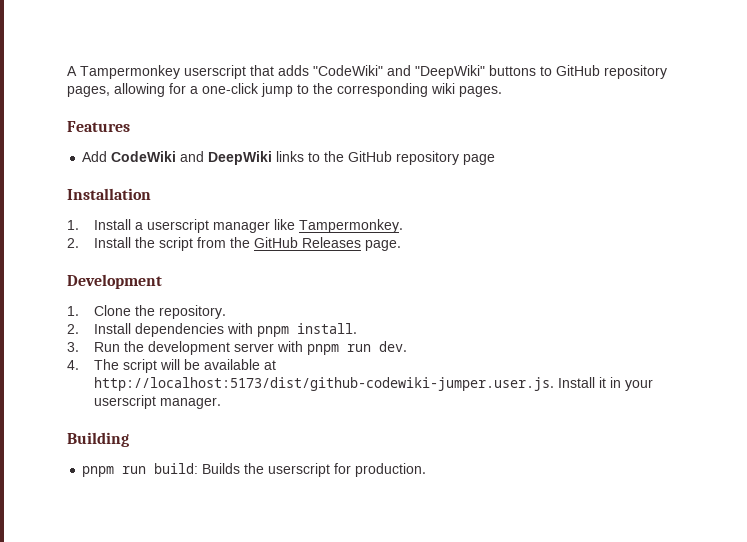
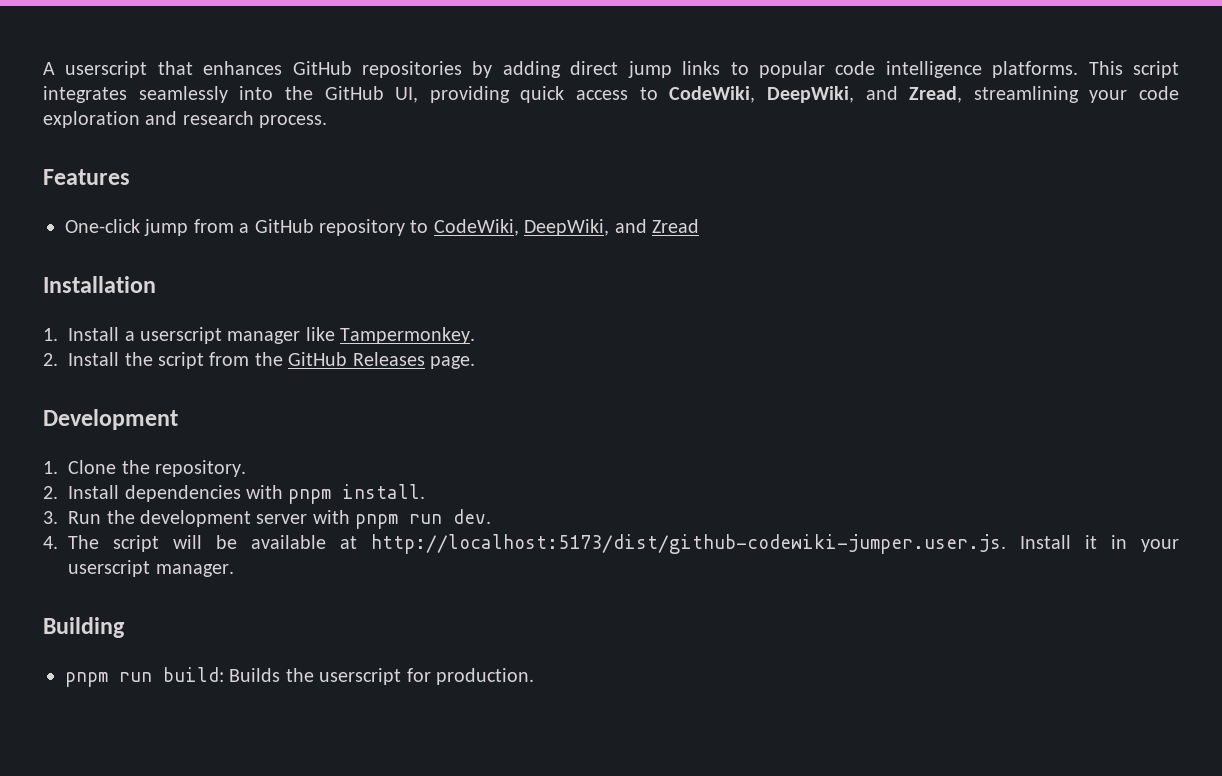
- A Tampermonkey userscript that adds "CodeWiki" and "DeepWiki" buttons to GitHub repository pages, allowing for a one-click jump to the corresponding wiki pages.
+ A userscript that enhances GitHub repositories by adding direct jump links to popular code intelligence platforms. This script integrates seamlessly into the GitHub UI, providing quick access to CodeWiki, DeepWiki, and Zread, streamlining your code exploration and research process.
  Features
- Add CodeWiki and DeepWiki links to the GitHub repository page
+ One-click jump from a GitHub repository to CodeWiki, DeepWiki, and Zread

